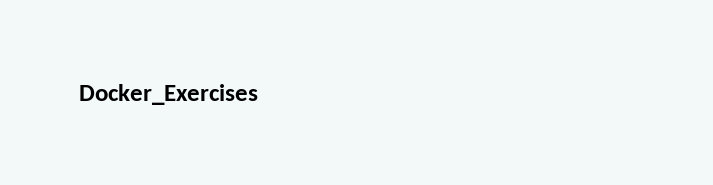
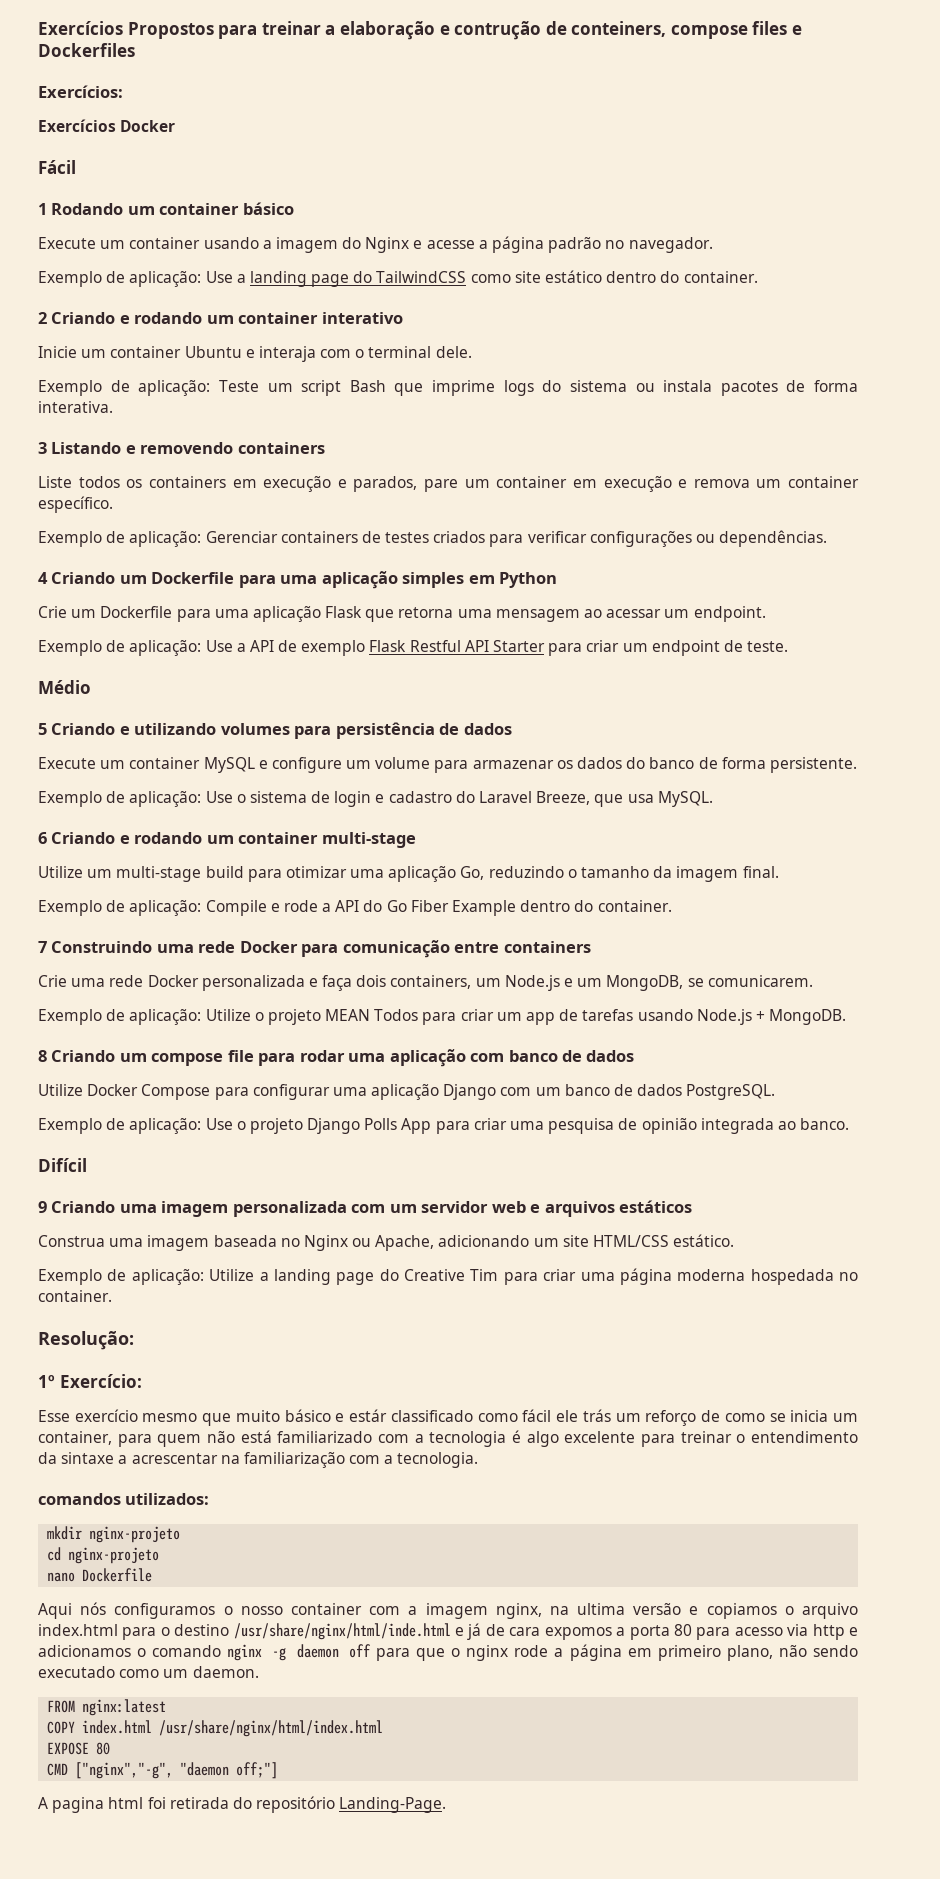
- Docker_Exercises
+ Exercícios Propostos para treinar a elaboração e contrução de conteiners, compose files e Dockerfiles
+ Exercícios:
+ Exercícios Docker
+ Fácil
+ 1 Rodando um container básico
+ Execute um container usando a imagem do Nginx e acesse a página padrão no navegador.
+ Exemplo de aplicação: Use a landing page do TailwindCSS como site estático dentro do container.
+ 2 Criando e rodando um container interativo
+ Inicie um container Ubuntu e interaja com o terminal dele.
+ Exemplo de aplicação: Teste um script Bash que imprime logs do sistema ou instala pacotes de forma interativa.
+ 3 Listando e removendo containers
+ Liste todos os containers em execução e parados, pare um container em execução e remova um container específico.
+ Exemplo de aplicação: Gerenciar containers de testes criados para verificar configurações ou dependências.
+ 4 Criando um Dockerfile para uma aplicação simples em Python
+ Crie um Dockerfile para uma aplicação Flask que retorna uma mensagem ao acessar um endpoint.
+ Exemplo de aplicação: Use a API de exemplo Flask Restful API Starter para criar um endpoint de teste.
+ Médio
+ 5 Criando e utilizando volumes para persistência de dados
+ Execute um container MySQL e configure um volume para armazenar os dados do banco de forma persistente.
+ Exemplo de aplicação: Use o sistema de login e cadastro do Laravel Breeze, que usa MySQL.
+ 6 Criando e rodando um container multi-stage
+ Utilize um multi-stage build para otimizar uma aplicação Go, reduzindo o tamanho da imagem final.
+ Exemplo de aplicação: Compile e rode a API do Go Fiber Example dentro do container.
+ 7 Construindo uma rede Docker para comunicação entre containers
+ Crie uma rede Docker personalizada e faça dois containers, um Node.js e um MongoDB, se comunicarem.
+ Exemplo de aplicação: Utilize o projeto MEAN Todos para criar um app de tarefas usando Node.js + MongoDB.
+ 8 Criando um compose file para rodar uma aplicação com banco de dados
+ Utilize Docker Compose para configurar uma aplicação Django com um banco de dados PostgreSQL.
+ Exemplo de aplicação: Use o projeto Django Polls App para criar uma pesquisa de opinião integrada ao banco.
+ Difícil
+ 9 Criando uma imagem personalizada com um servidor web e arquivos estáticos
+ Construa uma imagem baseada no Nginx ou Apache, adicionando um site HTML/CSS estático.
+ Exemplo de aplicação: Utilize a landing page do Creative Tim para criar uma página moderna hospedada no container.
+ Resolução:
+ 1º Exercício:
+ Esse exercício mesmo que muito básico e estár classificado como fácil ele trás um reforço de como se inicia um container, para quem não está familiarizado com a tecnologia é algo excelente para treinar o entendimento da sintaxe a acrescentar na familiarização com a tecnologia.
+ comandos utilizados:
+ mkdir nginx-projeto
+ cd nginx-projeto
+ nano Dockerfile
+ Aqui nós configuramos o nosso container com a imagem nginx, na ultima versão e copiamos o arquivo index.html para o destino /usr/share/nginx/html/inde.html e já de cara expomos a porta 80 para acesso via http e adicionamos o comando nginx -g daemon off para que o nginx rode a página em primeiro plano, não sendo executado como um daemon.
+ FROM nginx:latest
+ COPY index.html /usr/share/nginx/html/index.html
+ EXPOSE 80
+ CMD ["nginx","-g", "daemon off;"]
+ A pagina html foi retirada do repositório Landing-Page.

